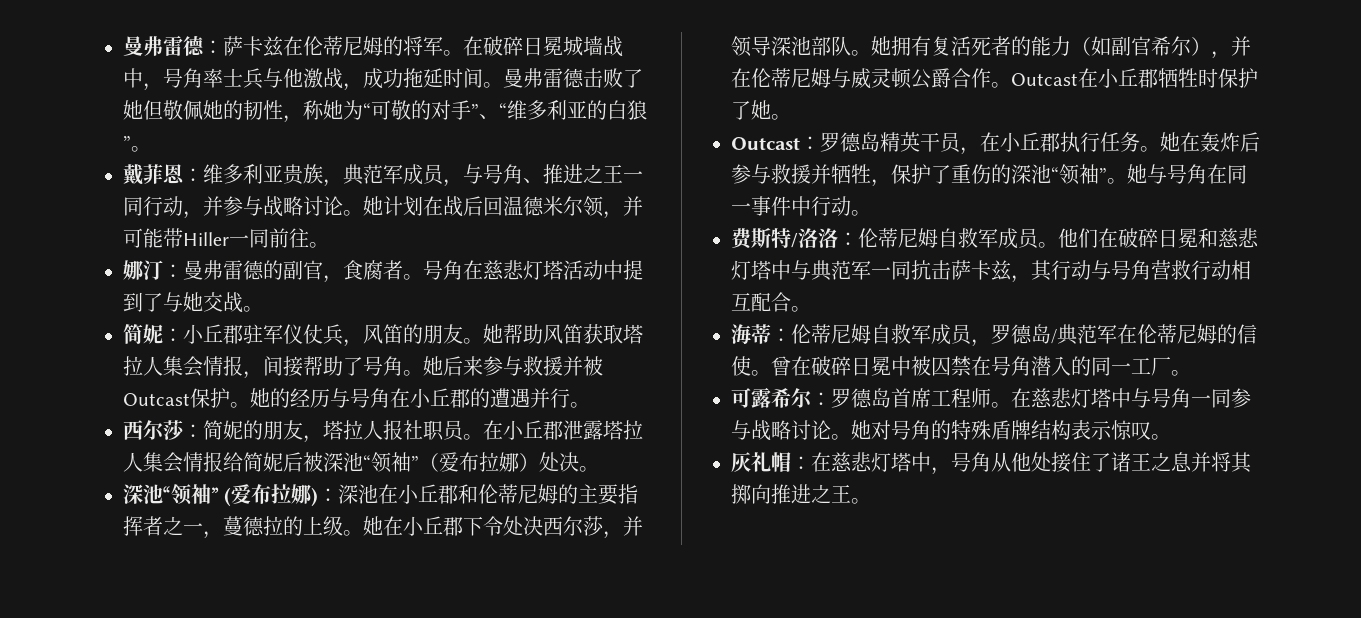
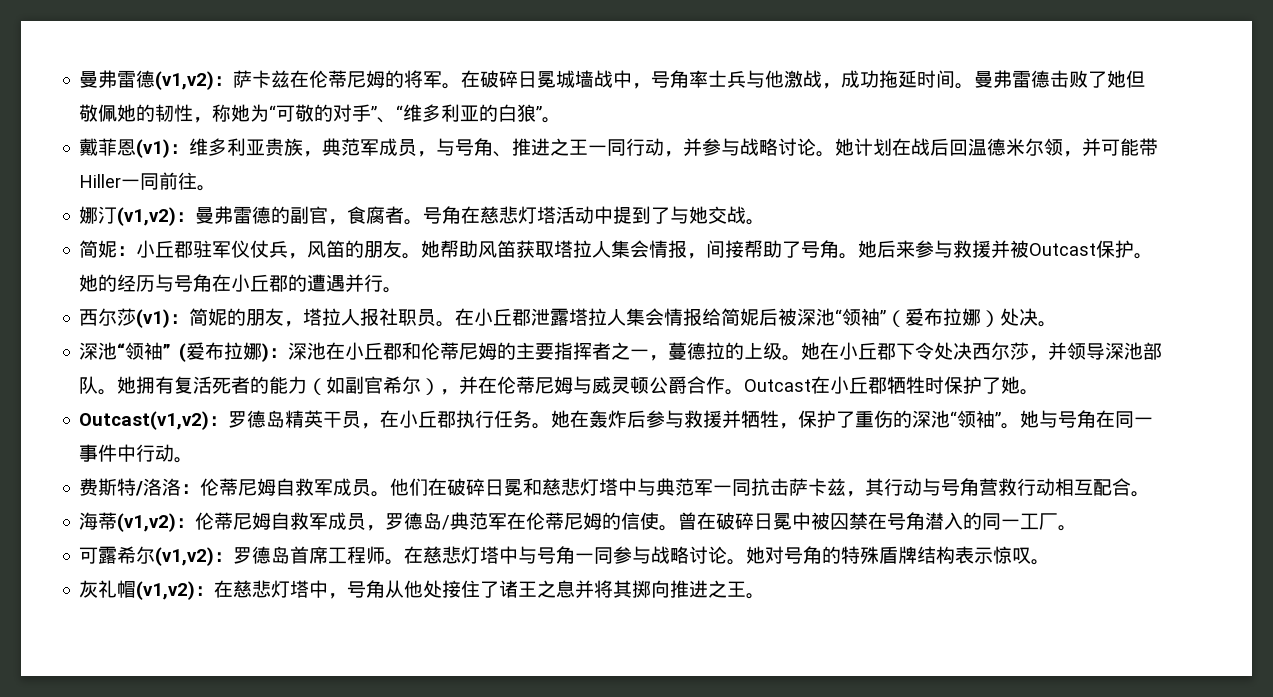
- 曼弗雷德：萨卡兹在伦蒂尼姆的将军。
+ 曼弗雷德(v1,v2)：萨卡兹在伦蒂尼姆的将军。
- 戴菲恩：维多利亚贵族，典范军成员，与号角、推进之王一同行动，并参与战略讨论。
+ 戴菲恩(v1)：维多利亚贵族，典范军成员，与号角、推进之王一同行动，并参与战略讨论。
- 娜汀：曼弗雷德的副官，食腐者。
+ 娜汀(v1,v2)：曼弗雷德的副官，食腐者。
- 西尔莎：简妮的朋友，塔拉人报社职员。
+ 西尔莎(v1)：简妮的朋友，塔拉人报社职员。
- Outcast：罗德岛精英干员，在小丘郡执行任务。
+ Outcast(v1,v2)：罗德岛精英干员，在小丘郡执行任务。
- 海蒂：伦蒂尼姆自救军成员，罗德岛/典范军在伦蒂尼姆的信使。
+ 海蒂(v1,v2)：伦蒂尼姆自救军成员，罗德岛/典范军在伦蒂尼姆的信使。
- 可露希尔：罗德岛首席工程师。
+ 可露希尔(v1,v2)：罗德岛首席工程师。
- 灰礼帽：在慈悲灯塔中，号角从他处接住了诸王之息并将其掷向推进之王。
+ 灰礼帽(v1,v2)：在慈悲灯塔中，号角从他处接住了诸王之息并将其掷向推进之王。

